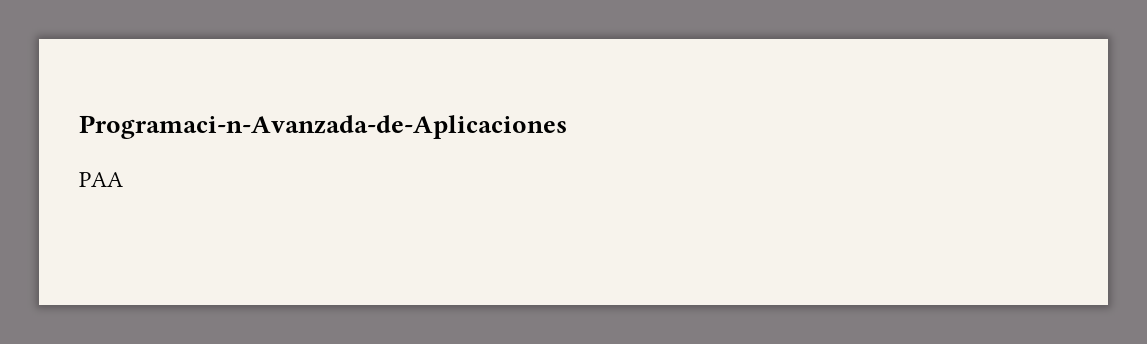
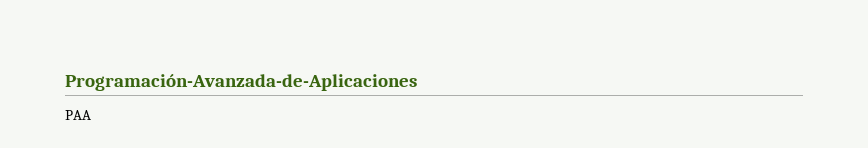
- Programaci-n-Avanzada-de-Aplicaciones
+ Programación-Avanzada-de-Aplicaciones

